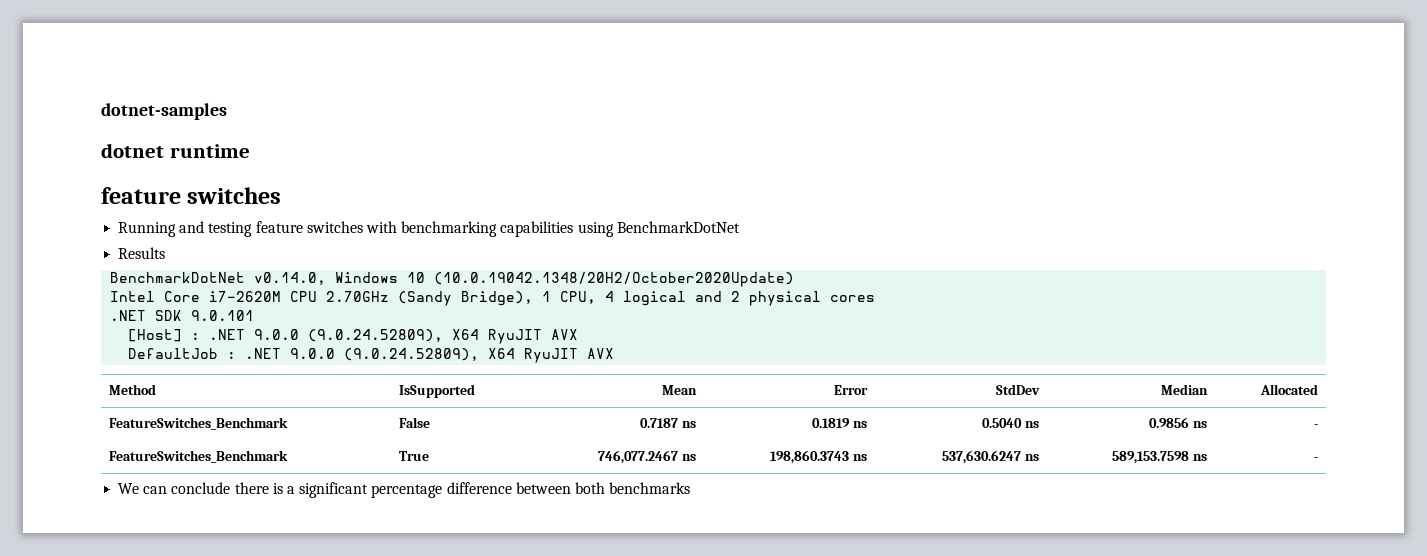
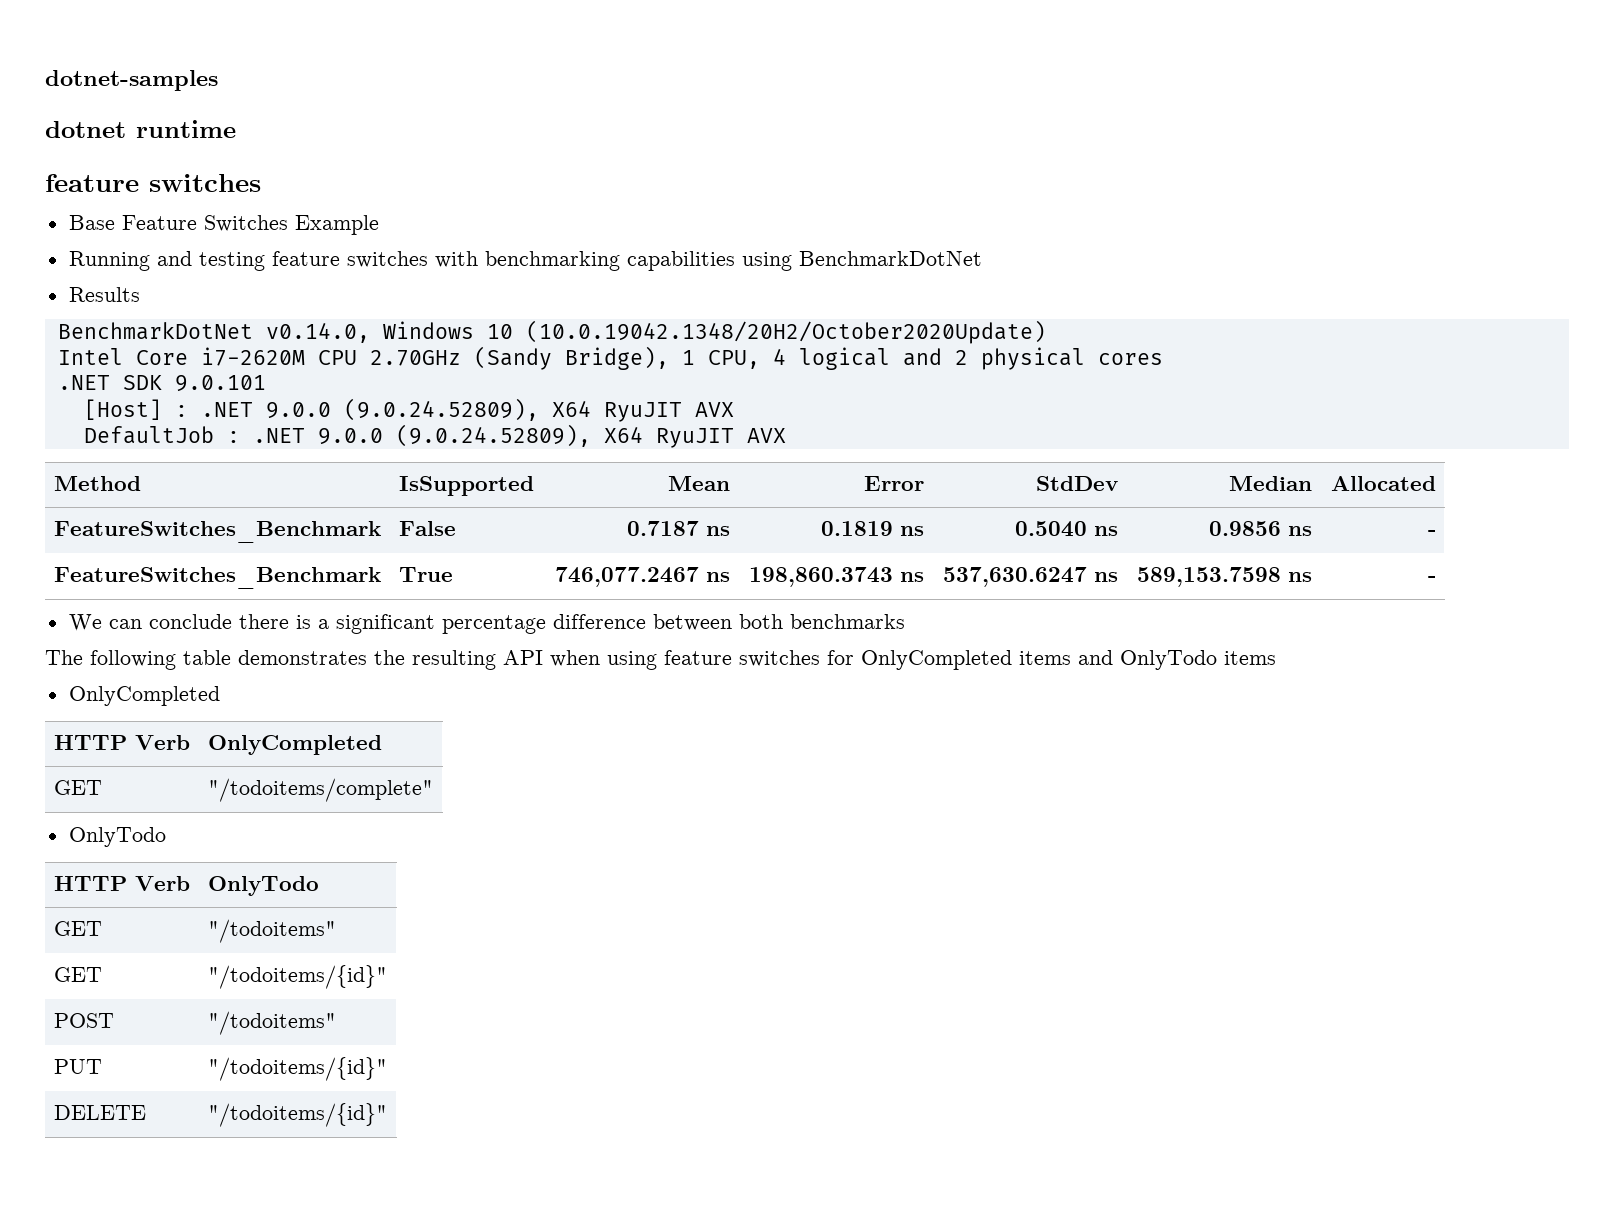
+ Base Feature Switches Example
+ The following table demonstrates the resulting API when using feature switches for OnlyCompleted items and OnlyTodo items
+ OnlyCompleted
+ HTTP Verb | OnlyCompleted
+ GET | "/todoitems/complete"
+ OnlyTodo
+ HTTP Verb | OnlyTodo
+ GET | "/todoitems"
+ GET | "/todoitems/{id}"
+ POST | "/todoitems"
+ PUT | "/todoitems/{id}"
+ DELETE | "/todoitems/{id}"

